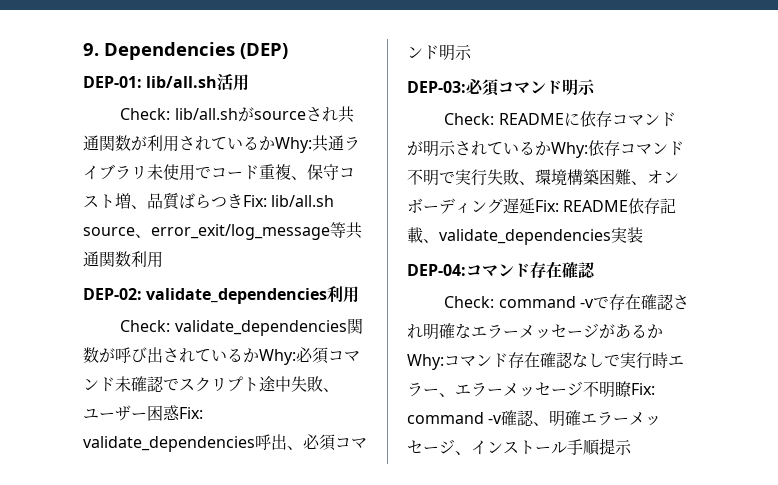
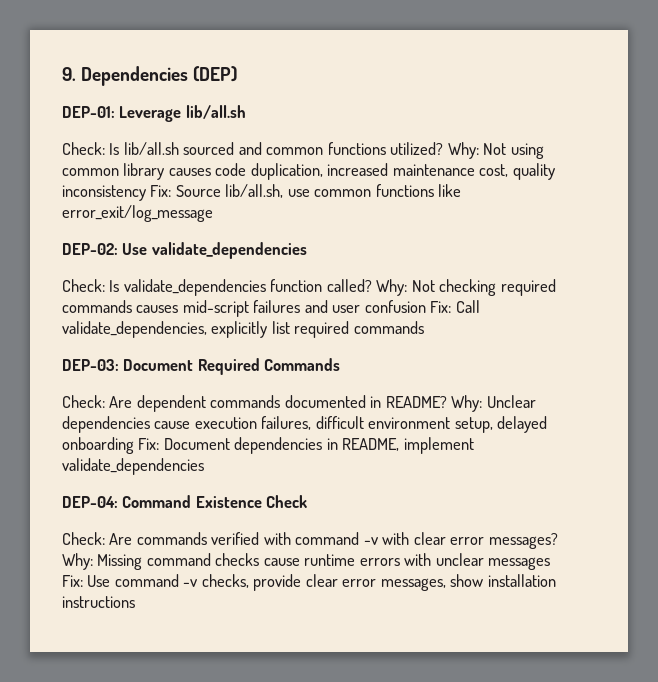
- DEP-01: lib/all.sh活用
- Check: lib/all.shがsourceされ共通関数が利用されているかWhy:共通ライブラリ未使用でコード重複、保守コスト増、品質ばらつきFix: lib/all.sh source、error_exit/log_message等共通関数利用
+ DEP-01: Leverage lib/all.sh
+ Check: Is lib/all.sh sourced and common functions utilized? Why: Not using common library causes code duplication, increased maintenance cost, quality inconsistency Fix: Source lib/all.sh, use common functions like error_exit/log_message
- DEP-02: validate_dependencies利用
- Check: validate_dependencies関数が呼び出されているかWhy:必須コマンド未確認でスクリプト途中失敗、ユーザー困惑Fix: validate_dependencies呼出、必須コマンド明示
- DEP-03:必須コマンド明示
- Check: READMEに依存コマンドが明示されているかWhy:依存コマンド不明で実行失敗、環境構築困難、オンボーディング遅延Fix: README依存記載、validate_dependencies実装
+ DEP-02: Use validate_dependencies
+ Check: Is validate_dependencies function called? Why: Not checking required commands causes mid-script failures and user confusion Fix: Call validate_dependencies, explicitly list required commands
+ DEP-03: Document Required Commands
+ Check: Are dependent commands documented in README? Why: Unclear dependencies cause execution failures, difficult environment setup, delayed onboarding Fix: Document dependencies in README, implement validate_dependencies
- DEP-04:コマンド存在確認
- Check: command -vで存在確認され明確なエラーメッセージがあるかWhy:コマンド存在確認なしで実行時エラー、エラーメッセージ不明瞭Fix: command -v確認、明確エラーメッセージ、インストール手順提示
+ DEP-04: Command Existence Check
+ Check: Are commands verified with command -v with clear error messages? Why: Missing command checks cause runtime errors with unclear messages Fix: Use command -v checks, provide clear error messages, show installation instructions

